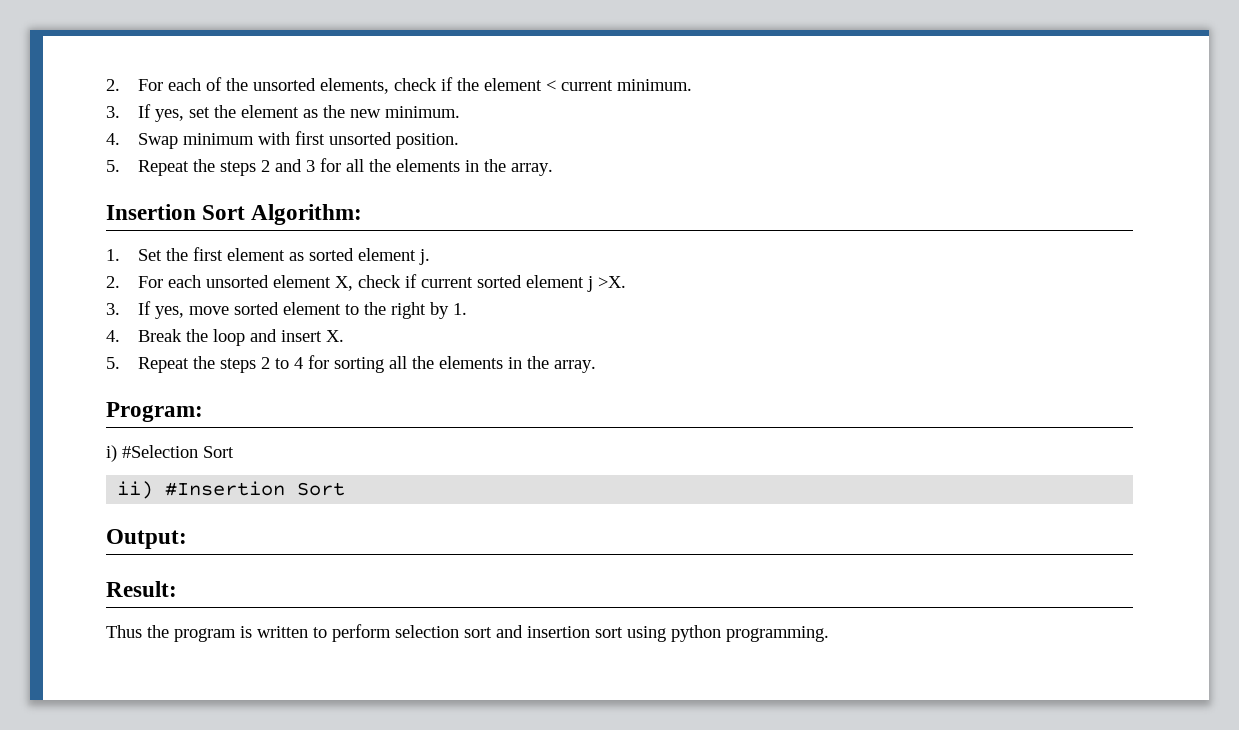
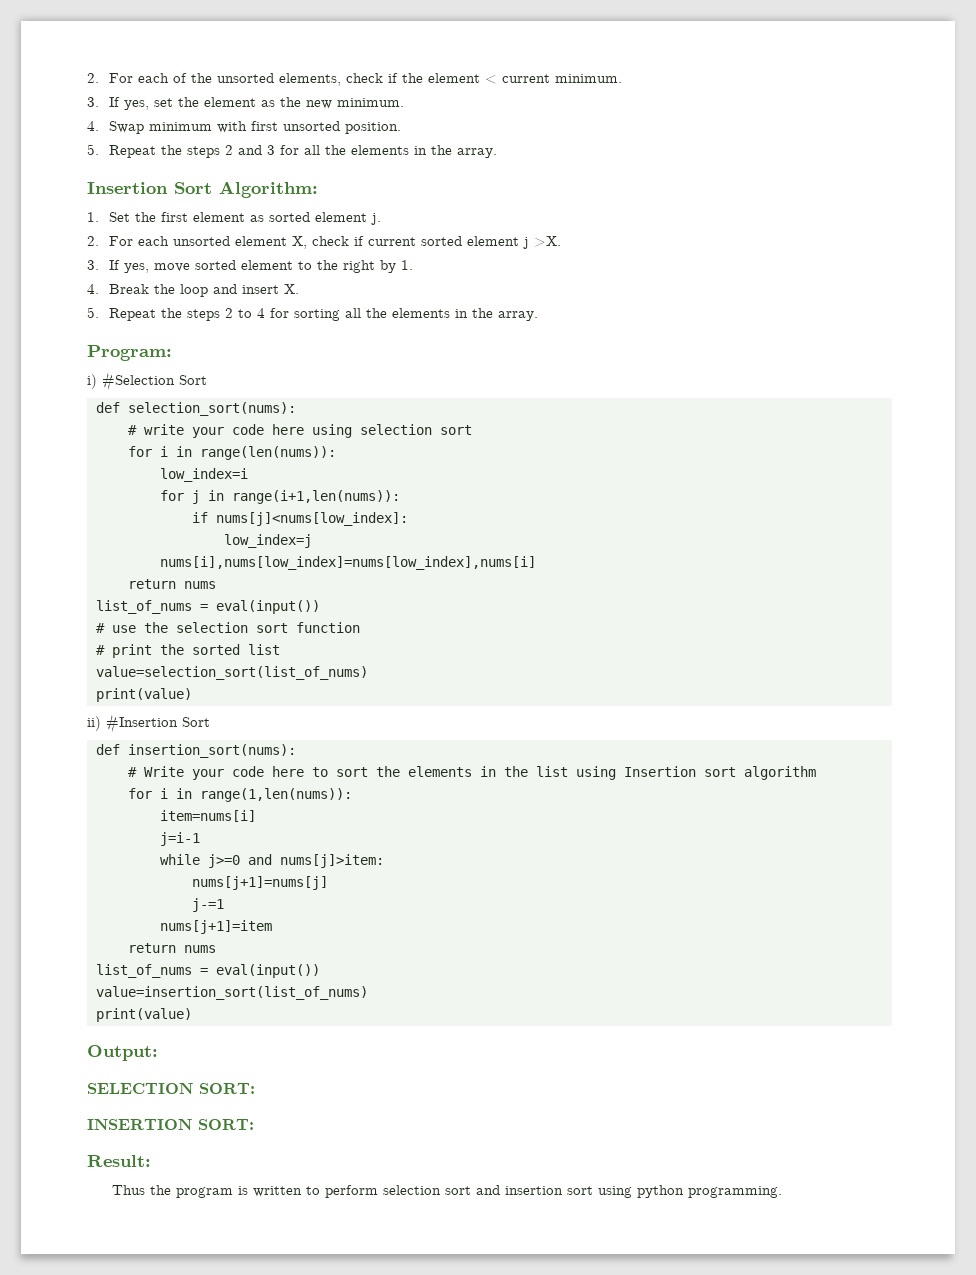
+ def selection_sort(nums):
+ # write your code here using selection sort
+ for i in range(len(nums)):
+ low_index=i
+ for j in range(i+1,len(nums)):
+ if nums[j]<nums[low_index]:
+ low_index=j
+ nums[i],nums[low_index]=nums[low_index],nums[i]
+ return nums
+ list_of_nums = eval(input())
+ # use the selection sort function
+ # print the sorted list
+ value=selection_sort(list_of_nums)
+ print(value)
  ii) #Insertion Sort
+ def insertion_sort(nums):
+ # Write your code here to sort the elements in the list using Insertion sort algorithm
+ for i in range(1,len(nums)):
+ item=nums[i]
+ j=i-1
+ while j>=0 and nums[j]>item:
+ nums[j+1]=nums[j]
+ j-=1
+ nums[j+1]=item
+ return nums
+ list_of_nums = eval(input())
+ value=insertion_sort(list_of_nums)
+ print(value)
  Output:
+ SELECTION SORT:
+ INSERTION SORT:

